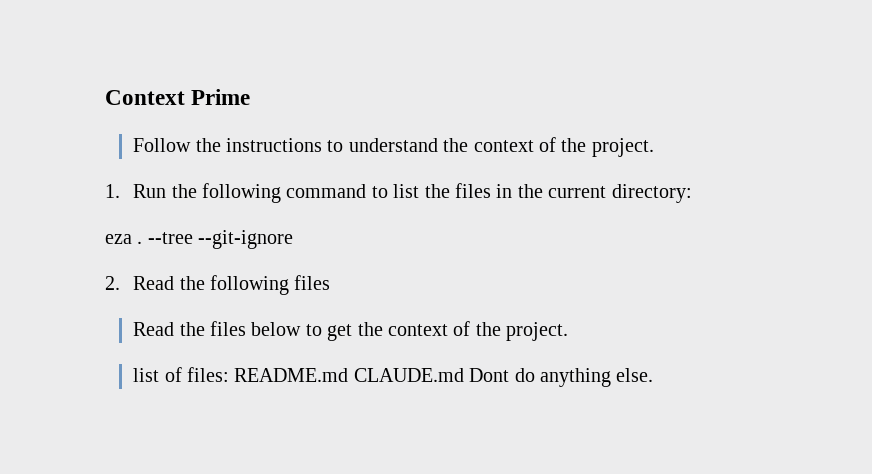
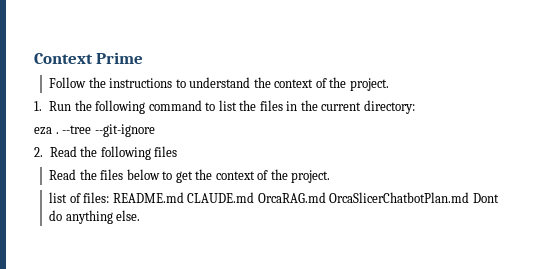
- list of files: README.md CLAUDE.md Dont do anything else.
+ list of files: README.md CLAUDE.md OrcaRAG.md OrcaSlicerChatbotPlan.md Dont do anything else.

